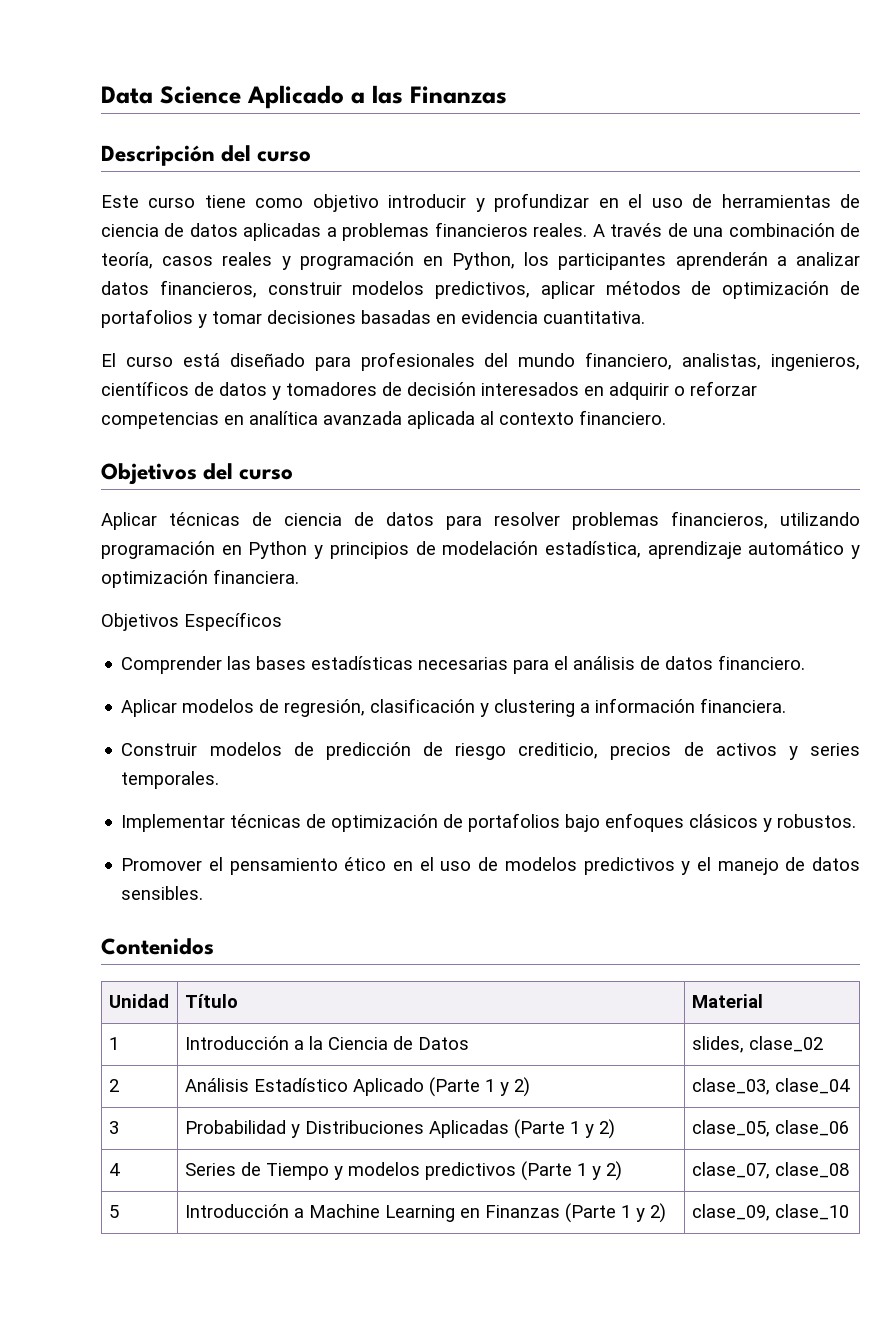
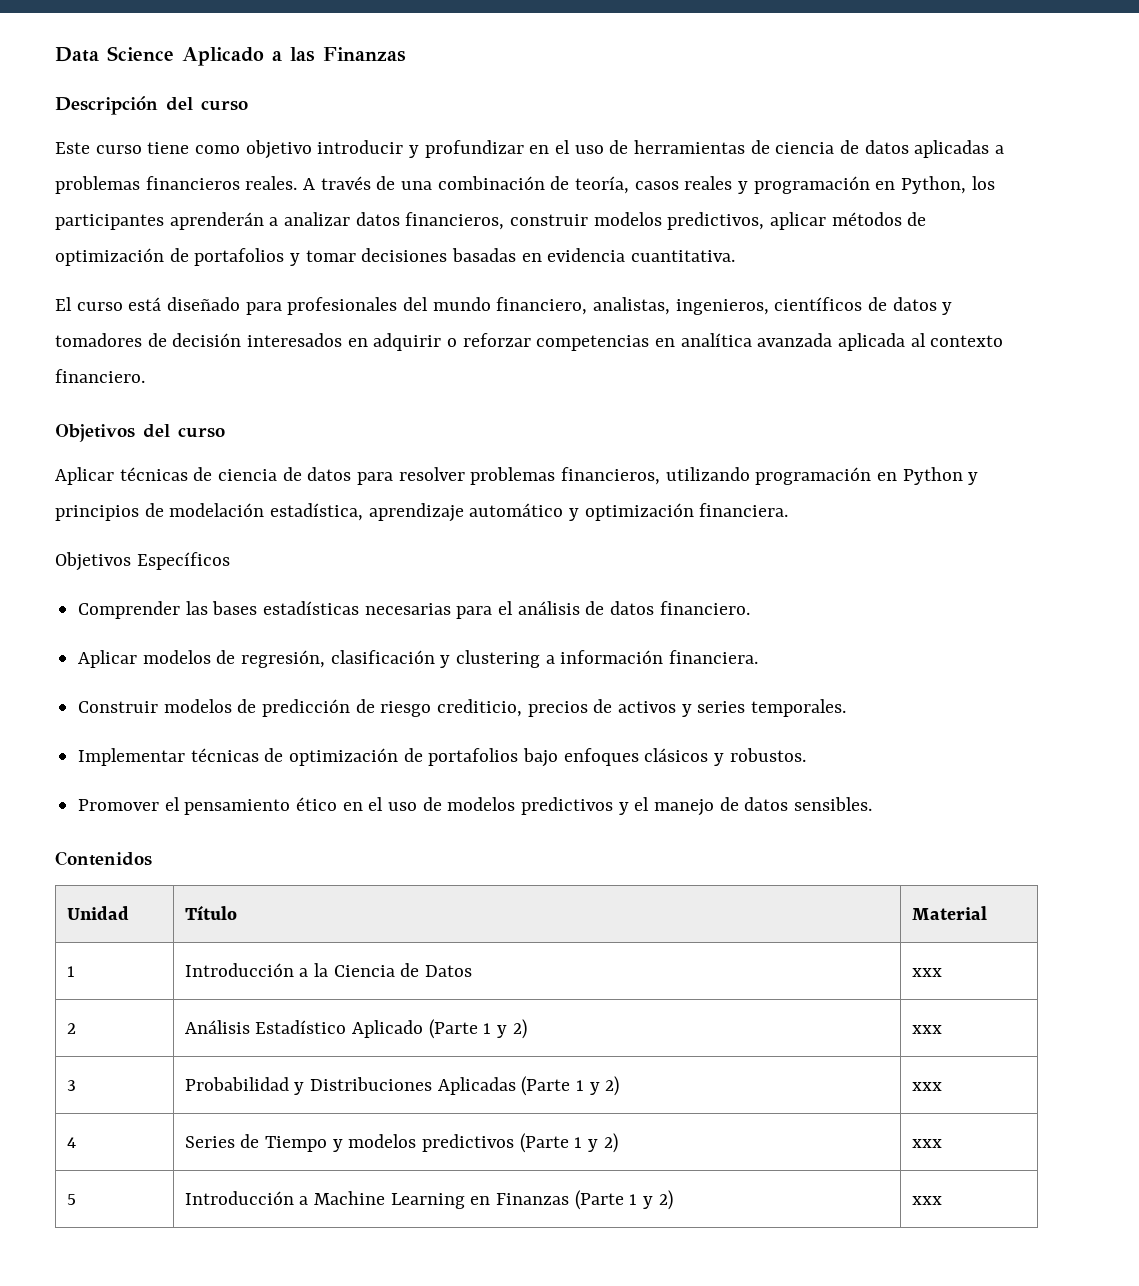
- 1 | Introducción a la Ciencia de Datos | slides, clase_02
+ 1 | Introducción a la Ciencia de Datos | xxx
- 2 | Análisis Estadístico Aplicado (Parte 1 y 2) | clase_03, clase_04
+ 2 | Análisis Estadístico Aplicado (Parte 1 y 2) | xxx
- 3 | Probabilidad y Distribuciones Aplicadas (Parte 1 y 2) | clase_05, clase_06
+ 3 | Probabilidad y Distribuciones Aplicadas (Parte 1 y 2) | xxx
- 4 | Series de Tiempo y modelos predictivos (Parte 1 y 2) | clase_07, clase_08
+ 4 | Series de Tiempo y modelos predictivos (Parte 1 y 2) | xxx
- 5 | Introducción a Machine Learning en Finanzas (Parte 1 y 2) | clase_09, clase_10
+ 5 | Introducción a Machine Learning en Finanzas (Parte 1 y 2) | xxx

